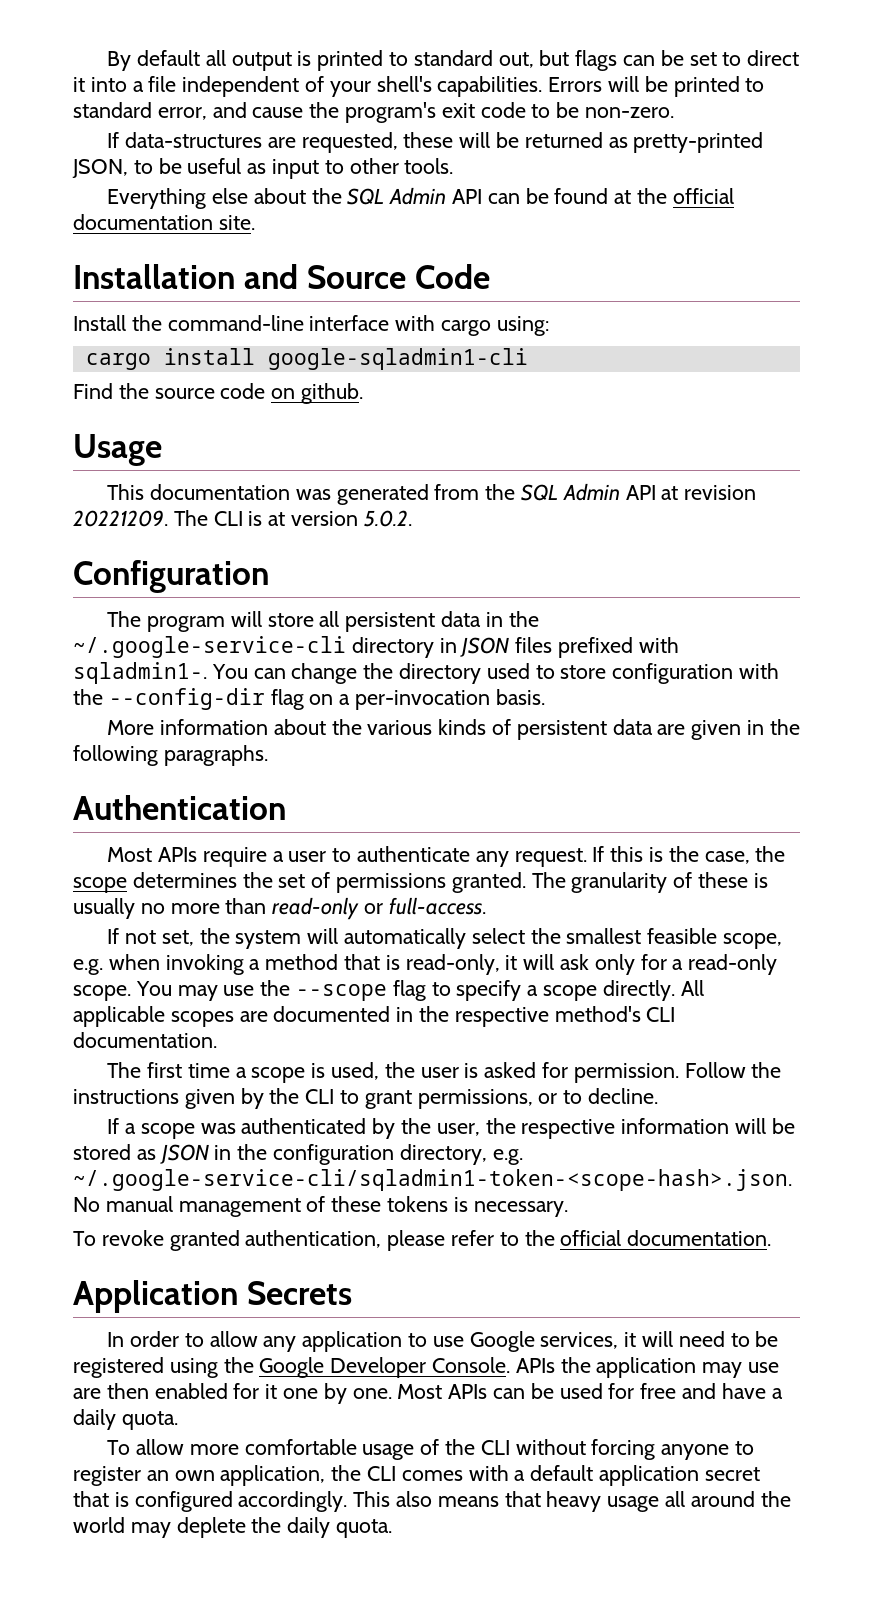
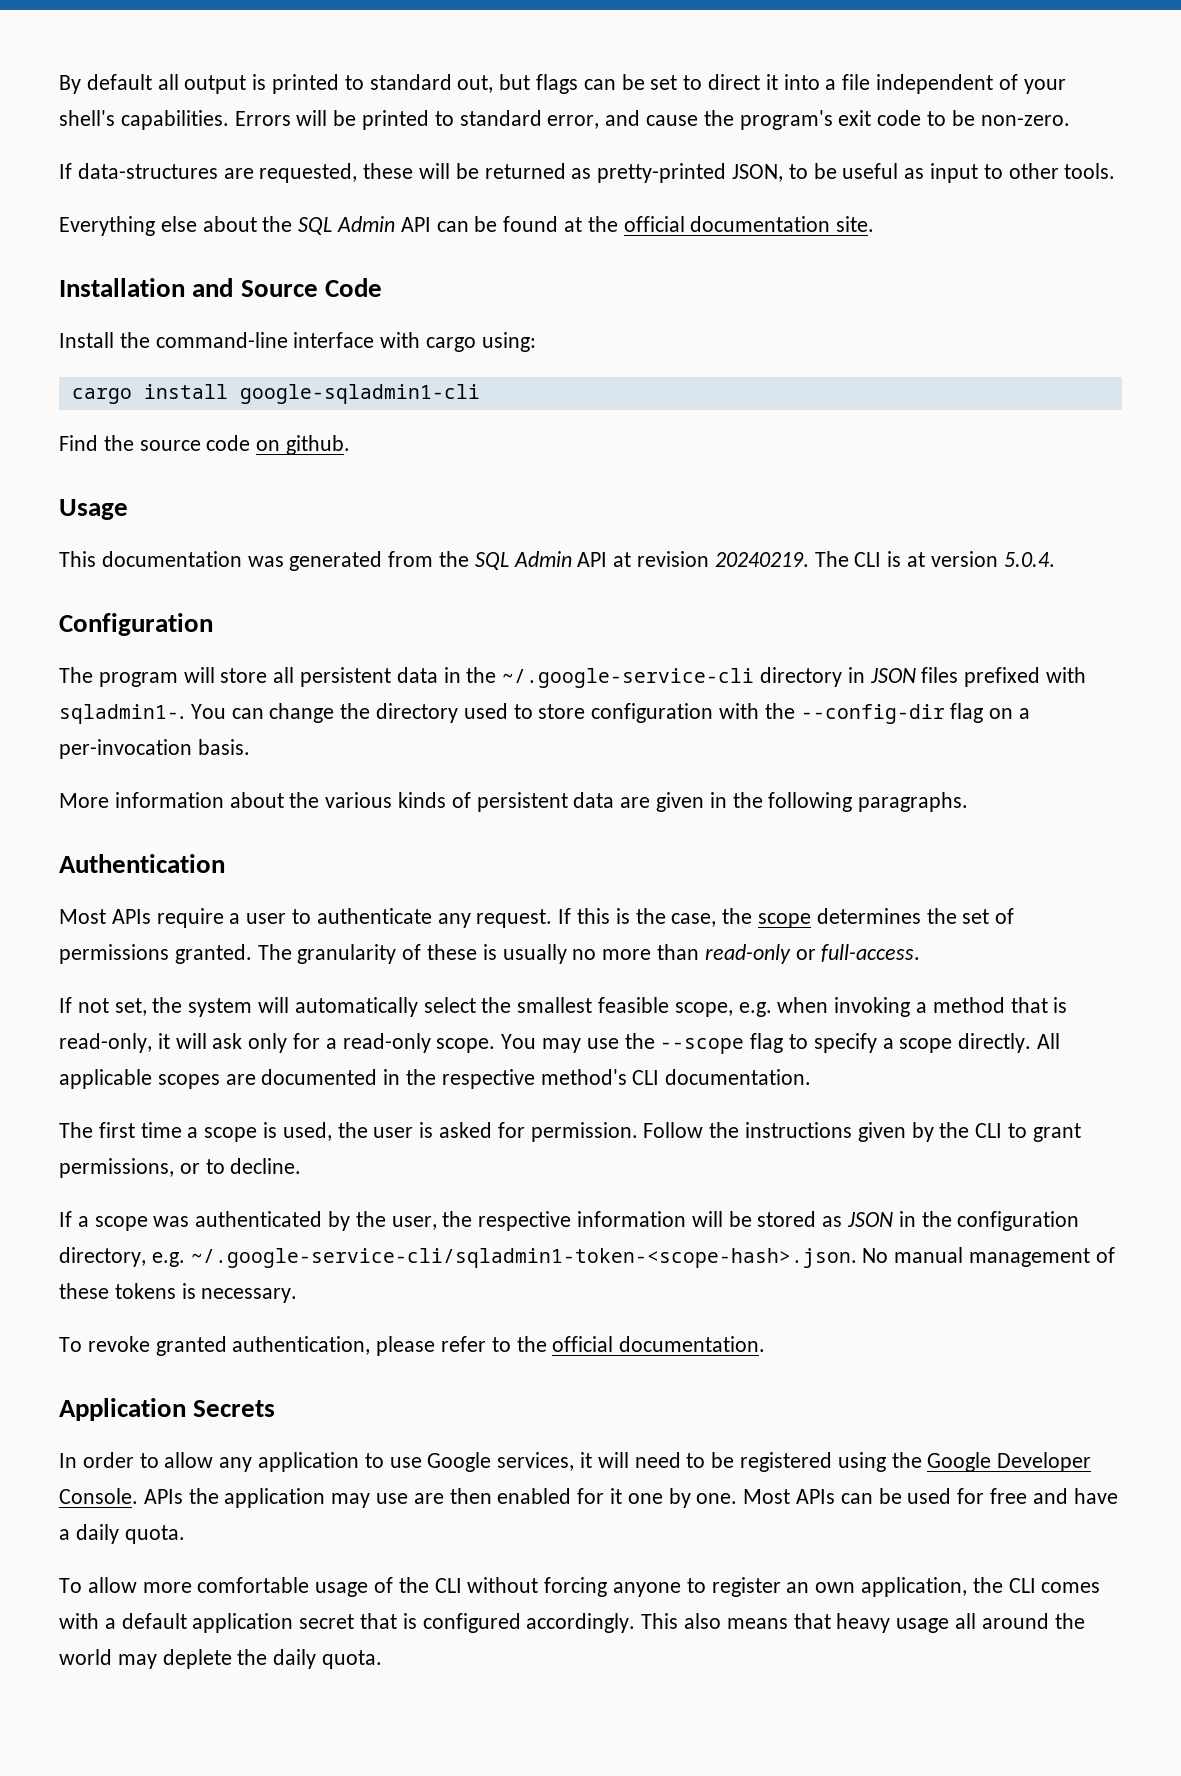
- This documentation was generated from the SQL Admin API at revision 20221209.
+ This documentation was generated from the SQL Admin API at revision 20240219.
- The CLI is at version 5.0.2.
+ The CLI is at version 5.0.4.

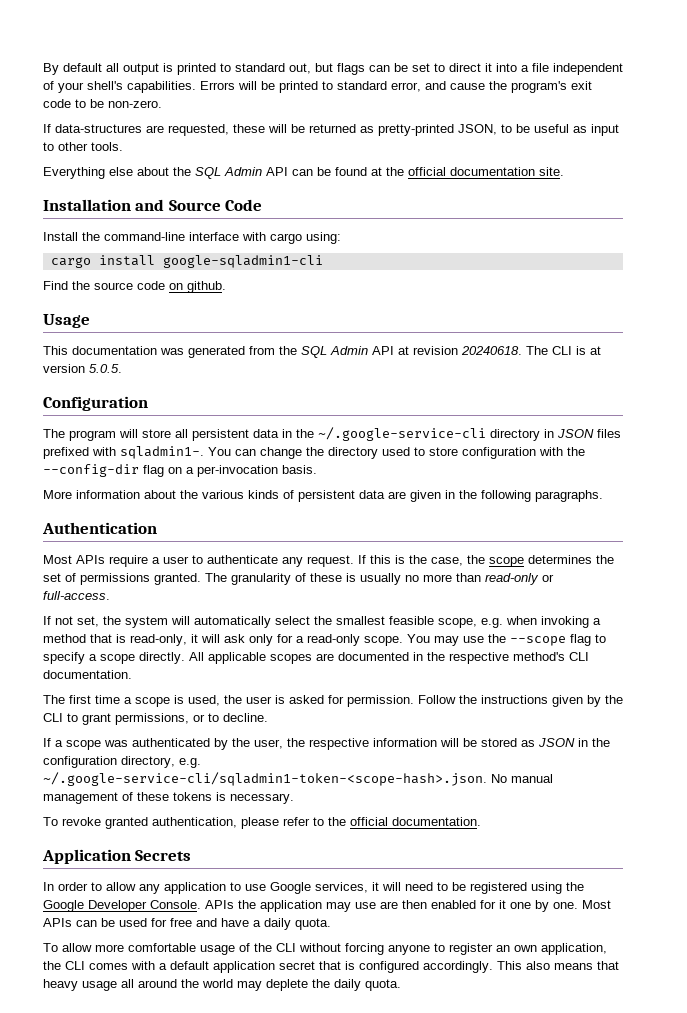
- This documentation was generated from the SQL Admin API at revision 20240219.
+ This documentation was generated from the SQL Admin API at revision 20240618.
- The CLI is at version 5.0.4.
+ The CLI is at version 5.0.5.

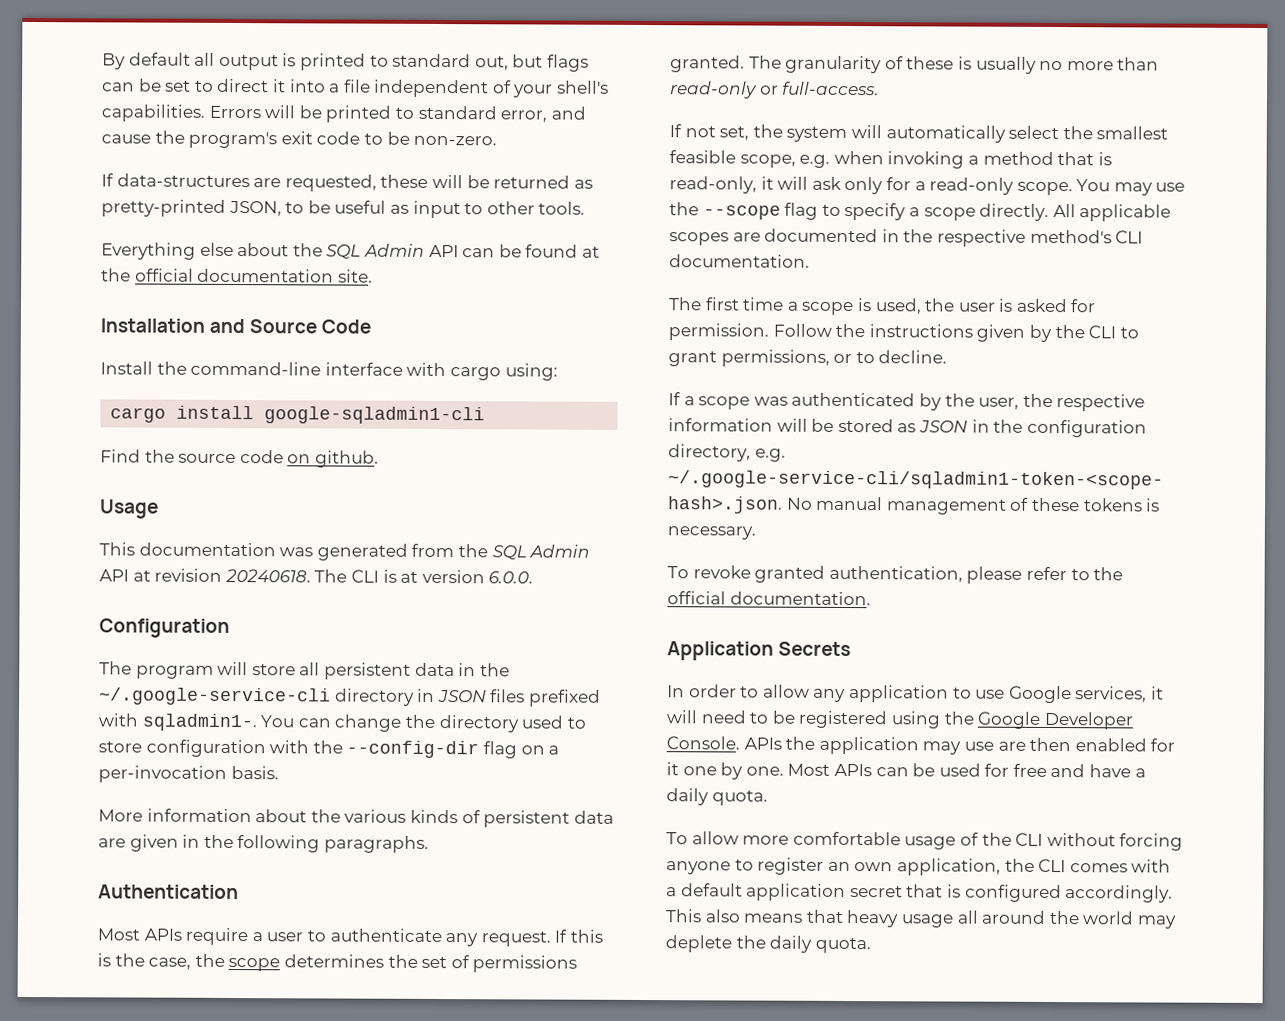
- The CLI is at version 5.0.5.
+ The CLI is at version 6.0.0.

